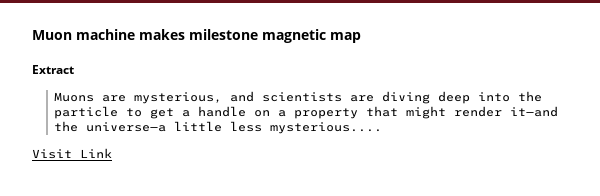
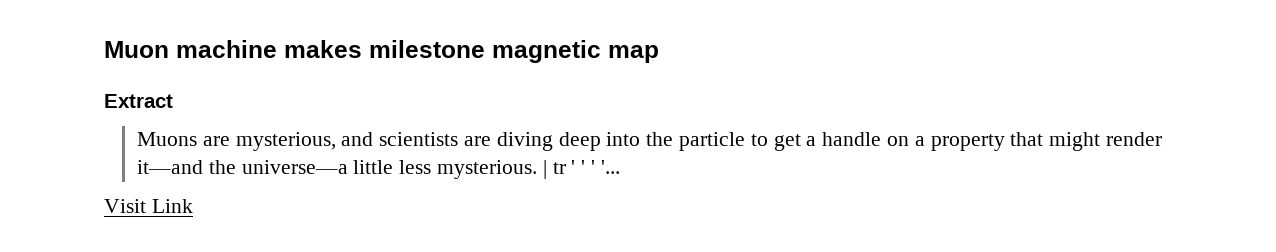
- Muons are mysterious, and scientists are diving deep into the particle to get a handle on a property that might render it—and the universe—a little less mysterious....
+ Muons are mysterious, and scientists are diving deep into the particle to get a handle on a property that might render it—and the universe—a little less mysterious. | tr ' ' ' '...

